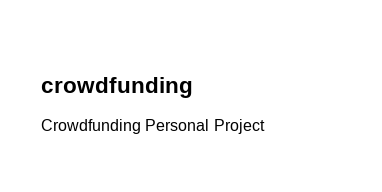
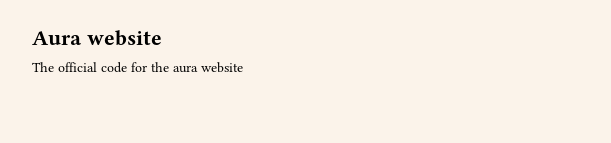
- crowdfunding
- Crowdfunding Personal Project
+ Aura website
+ The official code for the aura website

